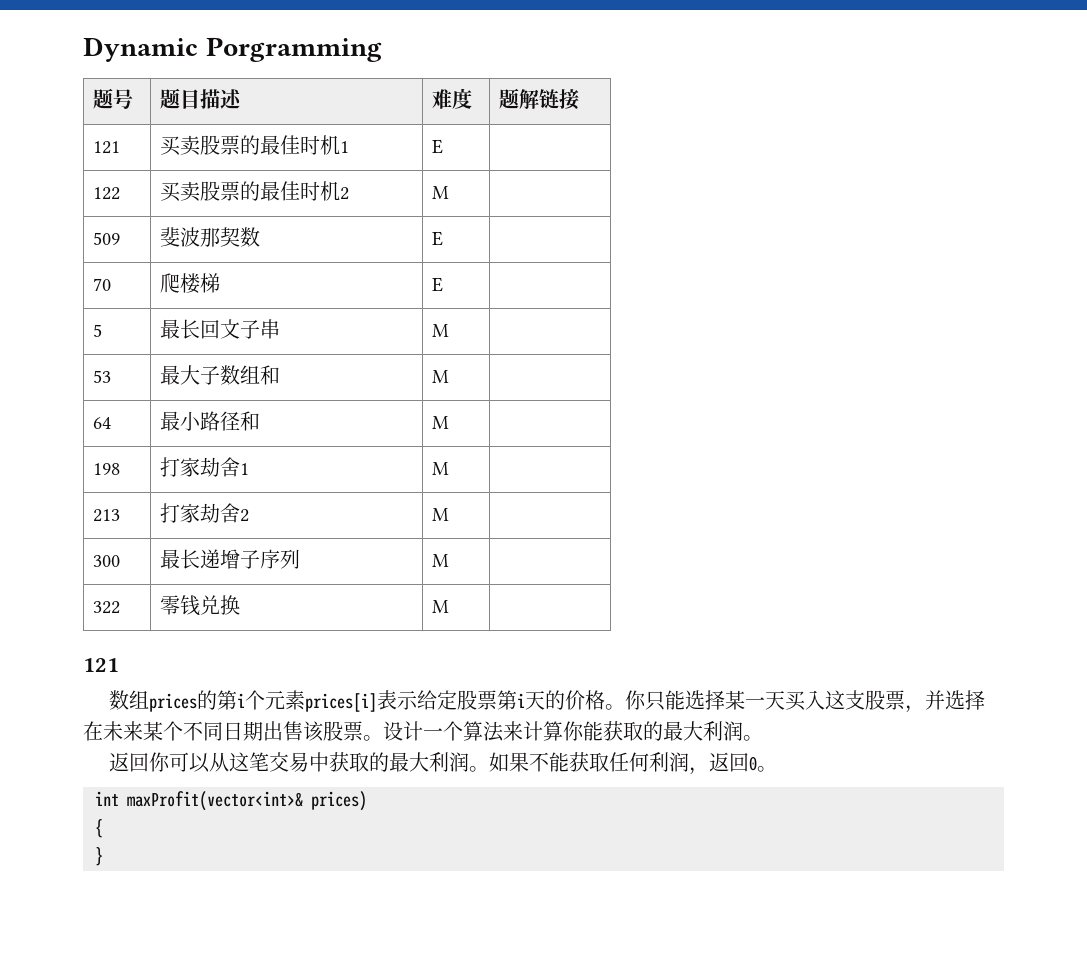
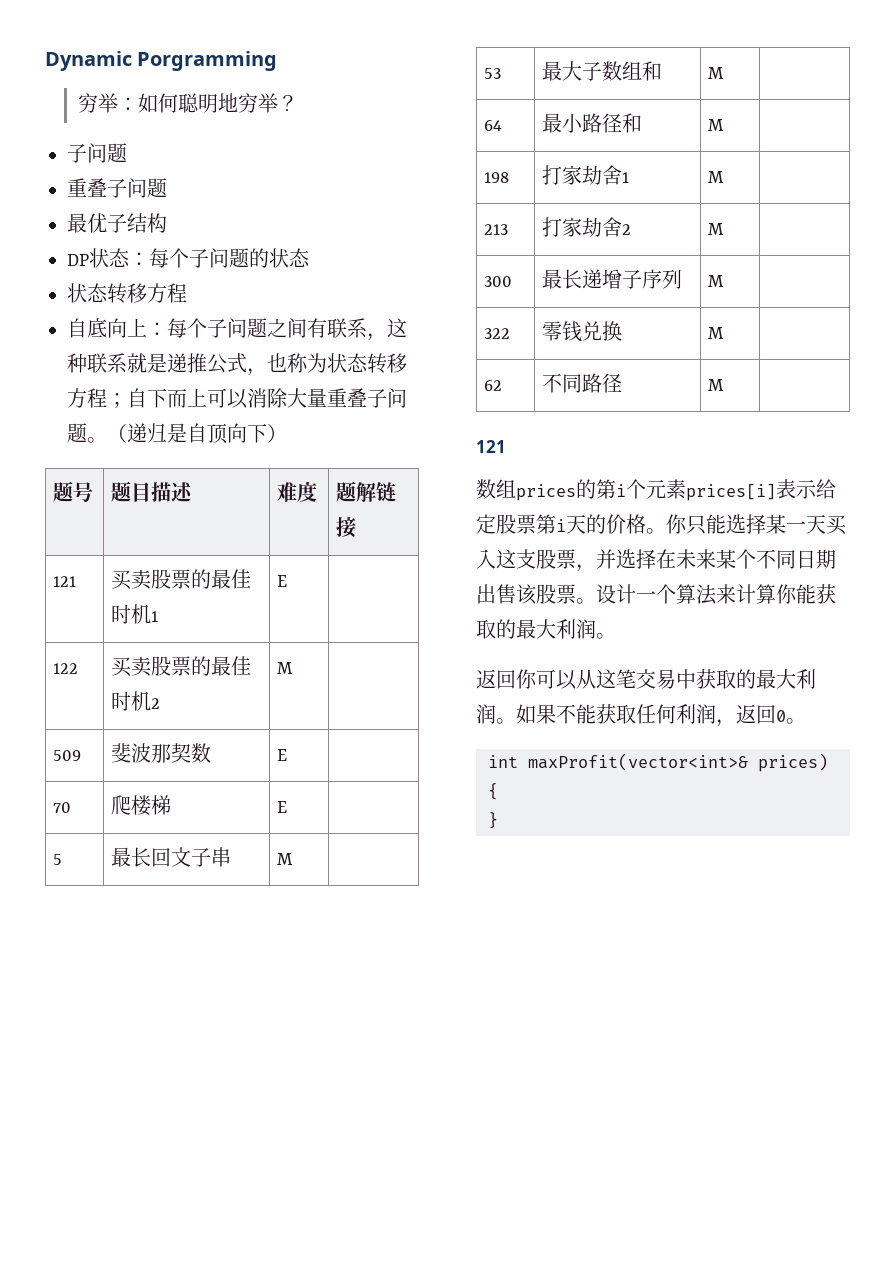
+ 穷举：如何聪明地穷举？
+ 子问题
+ 重叠子问题
+ 最优子结构
+ DP状态：每个子问题的状态
+ 状态转移方程
+ 自底向上：每个子问题之间有联系，这种联系就是递推公式，也称为状态转移方程；自下而上可以消除大量重叠子问题。（递归是自顶向下）
+ 62 | 不同路径 | M |

